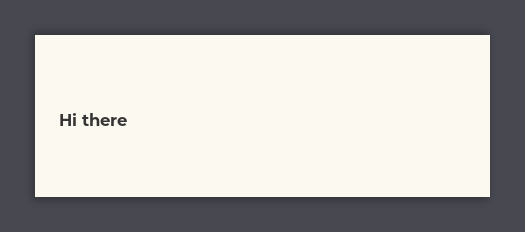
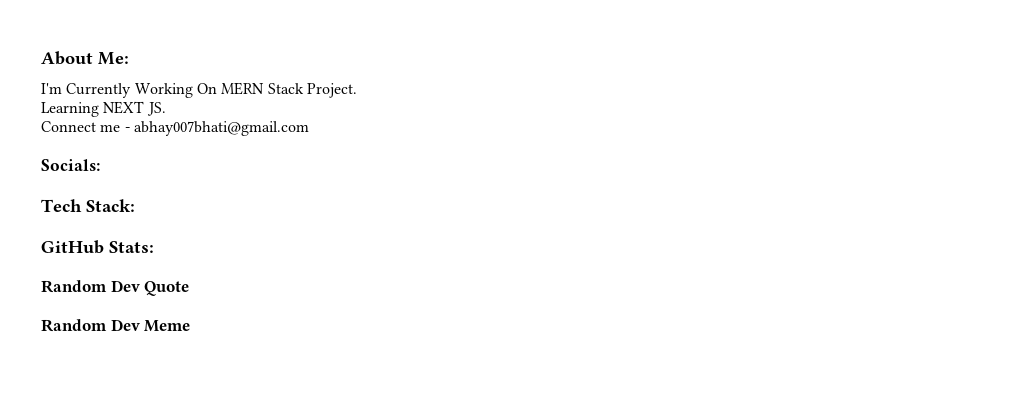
- Hi there
+ About Me:
+ I'm Currently Working On MERN Stack Project.
+ Learning NEXT JS.
+ Connect me - abhay007bhati@gmail.com
+ Socials:
+ Tech Stack:
+ GitHub Stats:
+ Random Dev Quote
+ Random Dev Meme

